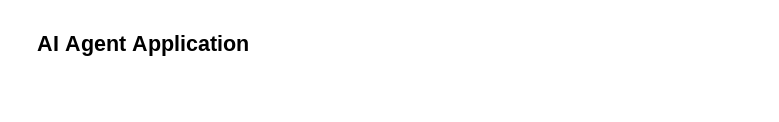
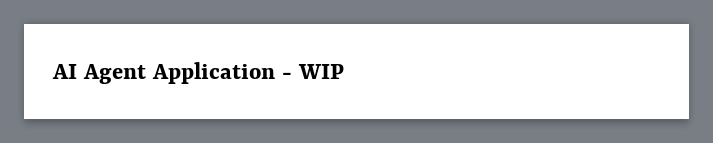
- AI Agent Application
+ AI Agent Application - WIP

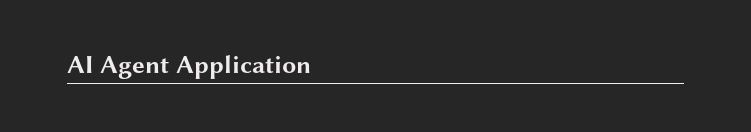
- AI Agent Application - WIP
+ AI Agent Application

